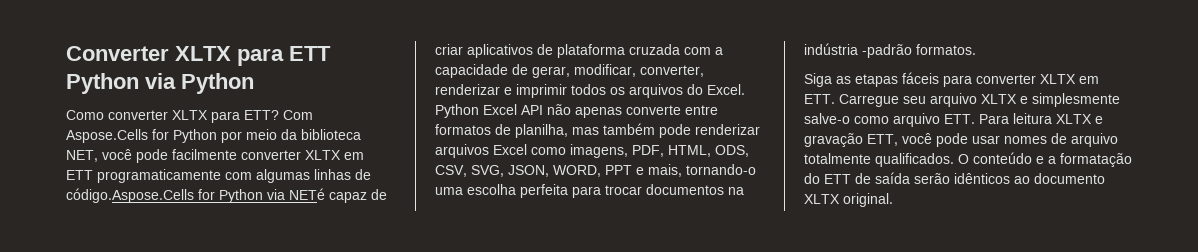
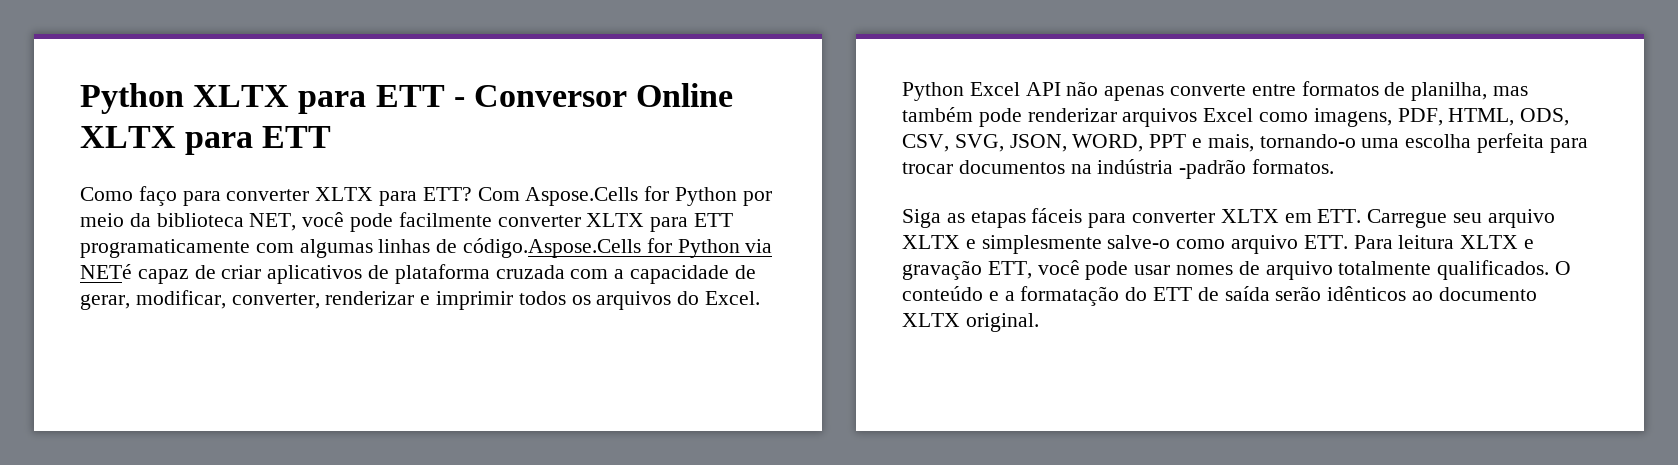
- Converter XLTX para ETT Python via Python
+ Python XLTX para ETT - Conversor Online XLTX para ETT
- Como converter XLTX para ETT?
+ Como faço para converter XLTX para ETT?
- Com Aspose.Cells for Python por meio da biblioteca NET, você pode facilmente converter XLTX em ETT programaticamente com algumas linhas de código.Aspose.Cells for Python via NETé capaz de criar aplicativos de plataforma cruzada com a capacidade de gerar, modificar, converter, renderizar e imprimir todos os arquivos do Excel.
+ Com Aspose.Cells for Python por meio da biblioteca NET, você pode facilmente converter XLTX para ETT programaticamente com algumas linhas de código.Aspose.Cells for Python via NETé capaz de criar aplicativos de plataforma cruzada com a capacidade de gerar, modificar, converter, renderizar e imprimir todos os arquivos do Excel.

